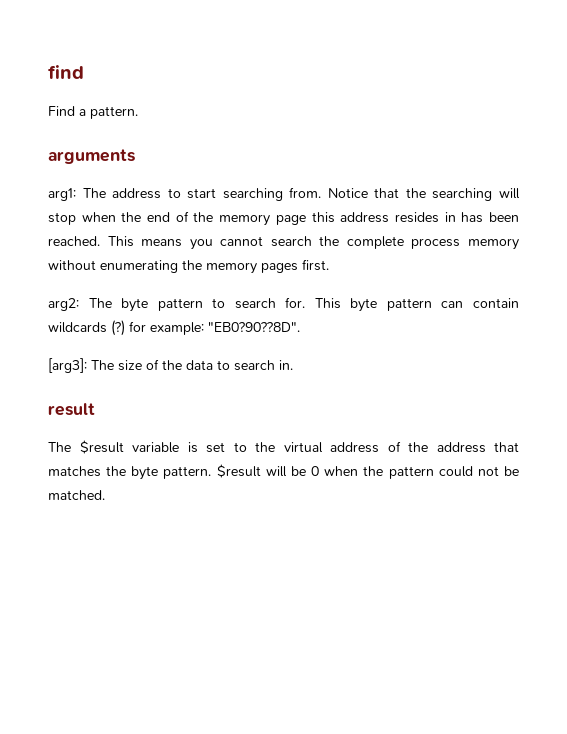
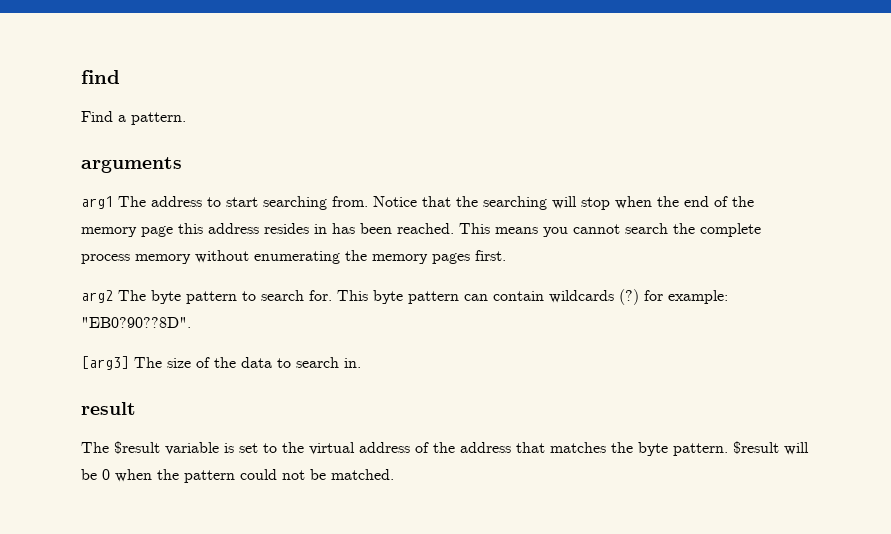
- arg1: The address to start searching from.
+ arg1 The address to start searching from.
- arg2: The byte pattern to search for.
+ arg2 The byte pattern to search for.
- [arg3]: The size of the data to search in.
+ [arg3] The size of the data to search in.

